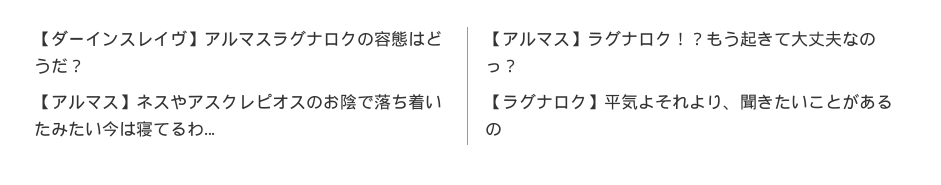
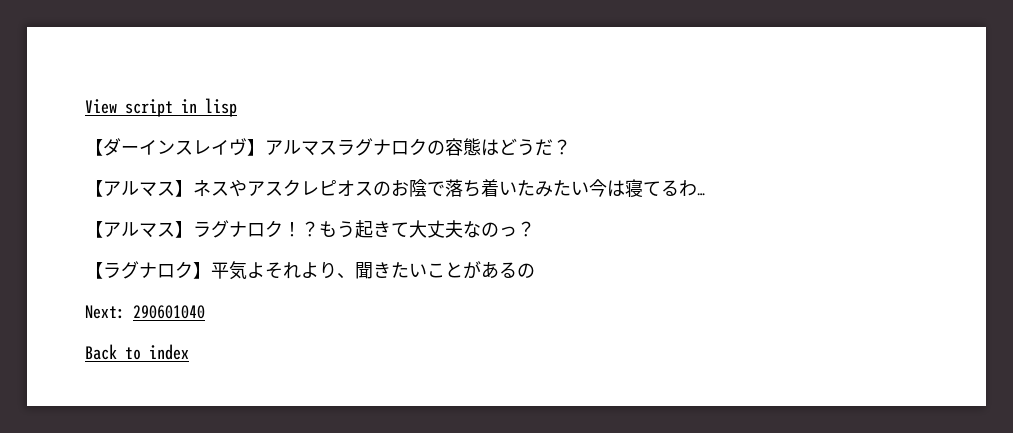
+ View script in lisp
+ Next: 290601040
+ Back to index

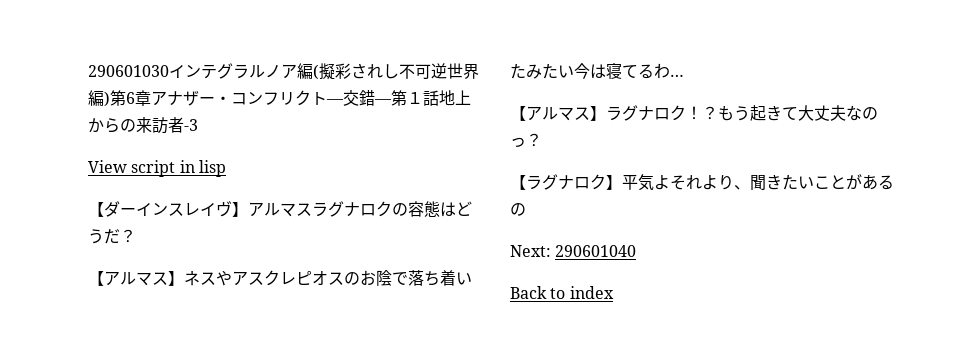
+ 290601030インテグラルノア編(擬彩されし不可逆世界編)第6章アナザー・コンフリクト―交錯―第１話地上からの来訪者-3

